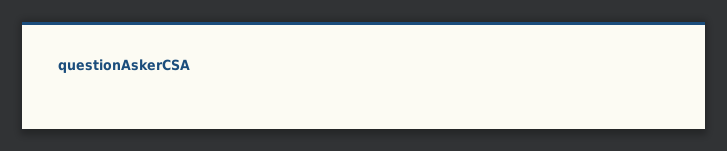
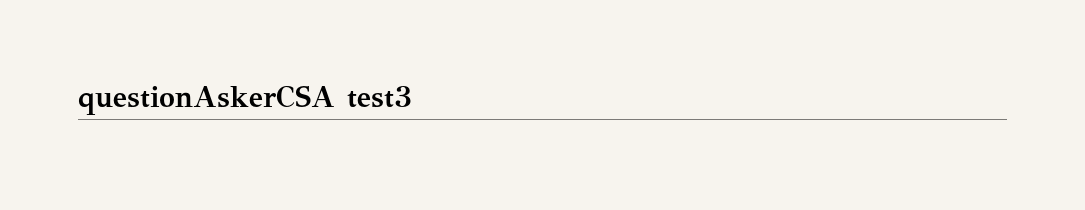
- questionAskerCSA
+ questionAskerCSA test3

